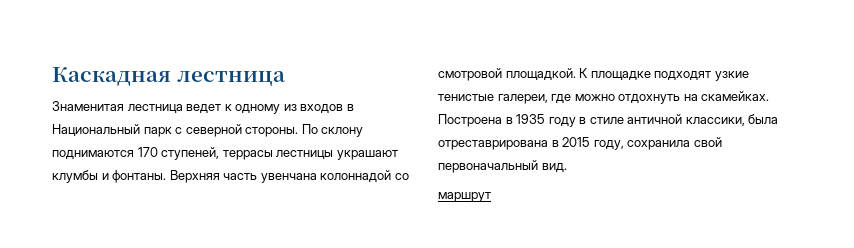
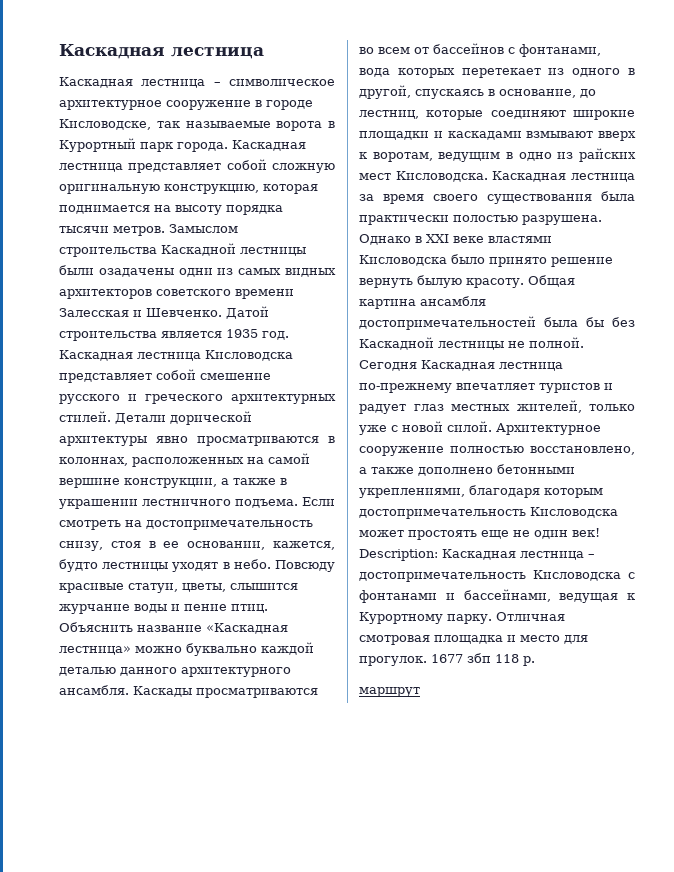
- Знаменитая лестница ведет к одному из входов в Национальный парк с северной стороны. По склону поднимаются 170 ступеней, террасы лестницы украшают клумбы и фонтаны. Верхняя часть увенчана колоннадой со смотровой площадкой. К площадке подходят узкие тенистые галереи, где можно отдохнуть на скамейках. Построена в 1935 году в стиле античной классики, была отреставрирована в 2015 году, сохранила свой первоначальный вид.
+ Каскадная лестница – символическое архитектурное сооружение в городе Кисловодске, так называемые ворота в Курортный парк города. Каскадная лестница представляет собой сложную оригинальную конструкцию, которая поднимается на высоту порядка тысячи метров. Замыслом строительства Каскадной лестницы были озадачены одни из самых видных архитекторов советского времени Залесская и Шевченко. Датой строительства является 1935 год. Каскадная лестница Кисловодска представляет собой смешение русского и греческого архитектурных стилей. Детали дорической архитектуры явно просматриваются в колоннах, расположенных на самой вершине конструкции, а также в украшении лестничного подъема. Если смотреть на достопримечательность снизу, стоя в ее основании, кажется, будто лестницы уходят в небо. Повсюду красивые статуи, цветы, слышится журчание воды и пение птиц. Объяснить название «Каскадная лестница» можно буквально каждой деталью данного архитектурного ансамбля. Каскады просматриваются во всем от бассейнов с фонтанами, вода которых перетекает из одного в другой, спускаясь в основание, до лестниц, которые соединяют широкие площадки и каскадами взмывают вверх к воротам, ведущим в одно из райских мест Кисловодска. Каскадная лестница за время своего существования была практически полостью разрушена. Однако в XXI веке властями Кисловодска было принято решение вернуть былую красоту. Общая картина ансамбля достопримечательностей была бы без Каскадной лестницы не полной. Сегодня Каскадная лестница по-прежнему впечатляет туристов и радует глаз местных жителей, только уже с новой силой. Архитектурное сооружение полностью восстановлено, а также дополнено бетонными укреплениями, благодаря которым достопримечательность Кисловодска может простоять еще не один век! Description: Каскадная лестница – достопримечательность Кисловодска с фонтанами и бассейнами, ведущая к Курортному парку. Отличная смотровая площадка и место для прогулок. 1677 збп 118 р.

